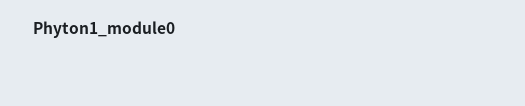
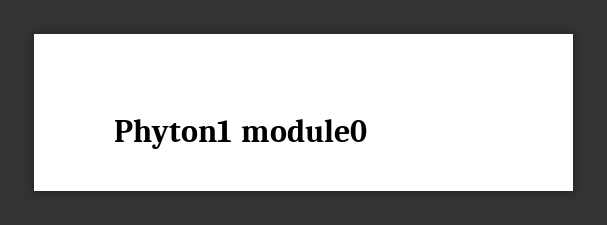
- Phyton1_module0
+ Phyton1 module0

